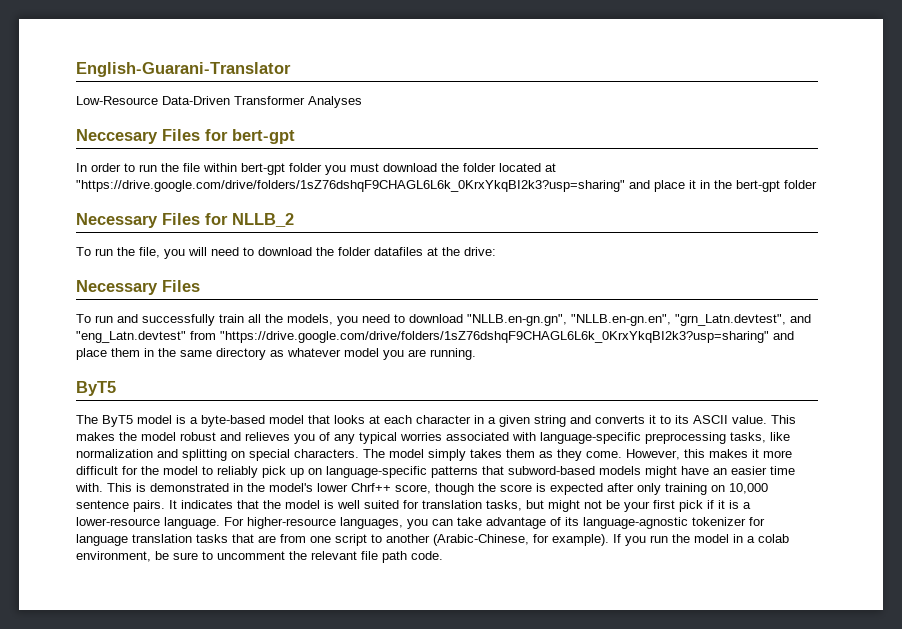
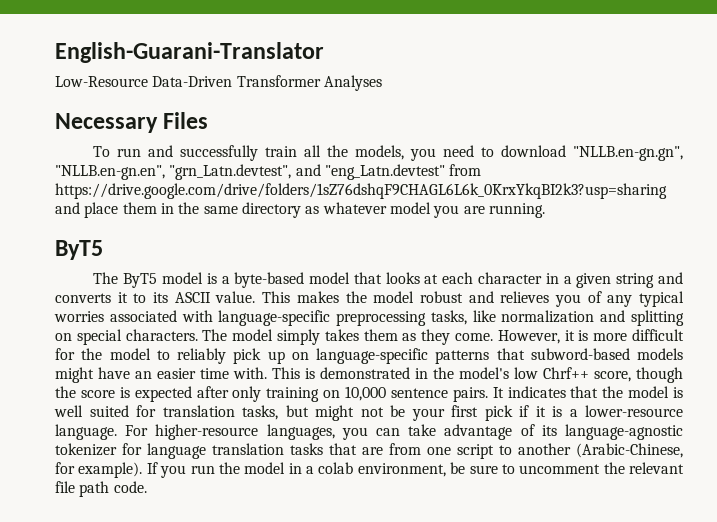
- Neccesary Files for bert-gpt
- In order to run the file within bert-gpt folder you must download the folder located at "https://drive.google.com/drive/folders/1sZ76dshqF9CHAGL6L6k_0KrxYkqBI2k3?usp=sharing" and place it in the bert-gpt folder
- Necessary Files for NLLB_2
- To run the file, you will need to download the folder datafiles at the drive:
- To run and successfully train all the models, you need to download "NLLB.en-gn.gn", "NLLB.en-gn.en", "grn_Latn.devtest", and "eng_Latn.devtest" from "https://drive.google.com/drive/folders/1sZ76dshqF9CHAGL6L6k_0KrxYkqBI2k3?usp=sharing" and place them in the same directory as whatever model you are running.
+ To run and successfully train all the models, you need to download "NLLB.en-gn.gn", "NLLB.en-gn.en", "grn_Latn.devtest", and "eng_Latn.devtest" from https://drive.google.com/drive/folders/1sZ76dshqF9CHAGL6L6k_0KrxYkqBI2k3?usp=sharing and place them in the same directory as whatever model you are running.
- However, this makes it more difficult for the model to reliably pick up on language-specific patterns that subword-based models might have an easier time with.
+ However, it is more difficult for the model to reliably pick up on language-specific patterns that subword-based models might have an easier time with.
- This is demonstrated in the model's lower Chrf++ score, though the score is expected after only training on 10,000 sentence pairs.
+ This is demonstrated in the model's low Chrf++ score, though the score is expected after only training on 10,000 sentence pairs.

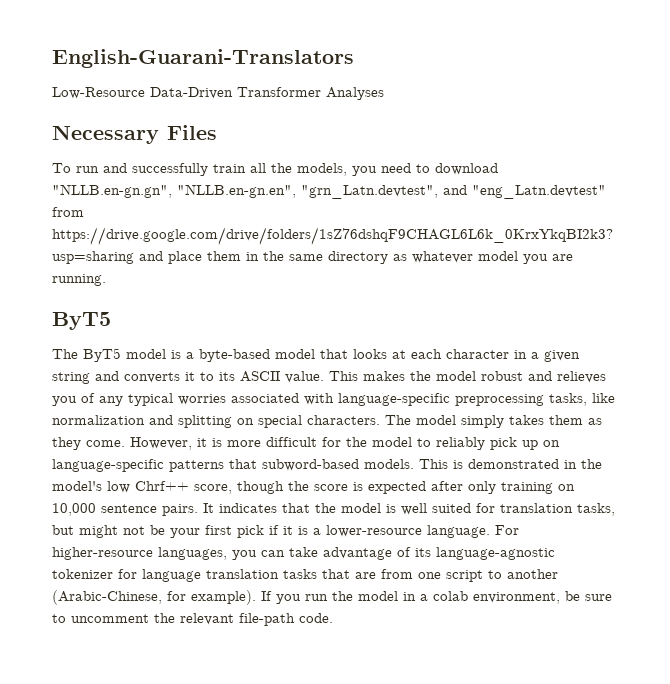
- English-Guarani-Translator
+ English-Guarani-Translators
- However, it is more difficult for the model to reliably pick up on language-specific patterns that subword-based models might have an easier time with.
+ However, it is more difficult for the model to reliably pick up on language-specific patterns that subword-based models.
- If you run the model in a colab environment, be sure to uncomment the relevant file path code.
+ If you run the model in a colab environment, be sure to uncomment the relevant file-path code.

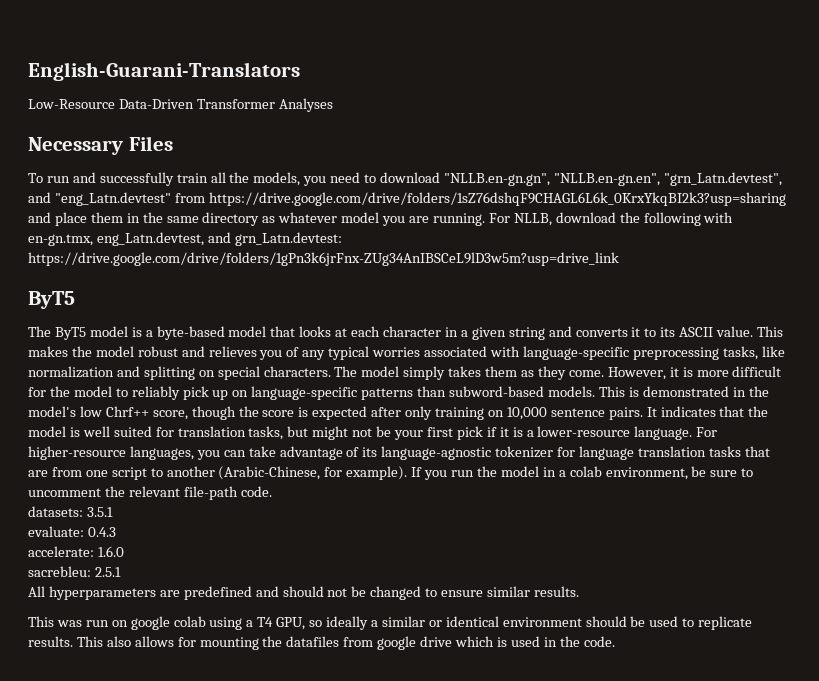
+ For NLLB, download the following with en-gn.tmx, eng_Latn.devtest, and grn_Latn.devtest: https://drive.google.com/drive/folders/1gPn3k6jrFnx-ZUg34AnIBSCeL9lD3w5m?usp=drive_link
- However, it is more difficult for the model to reliably pick up on language-specific patterns that subword-based models.
+ However, it is more difficult for the model to reliably pick up on language-specific patterns than subword-based models.
+ datasets: 3.5.1
+ evaluate: 0.4.3
+ accelerate: 1.6.0
+ sacrebleu: 2.5.1
+ All hyperparameters are predefined and should not be changed to ensure similar results.
+ This was run on google colab using a T4 GPU, so ideally a similar or identical environment should be used to replicate results. This also allows for mounting the datafiles from google drive which is used in the code.

